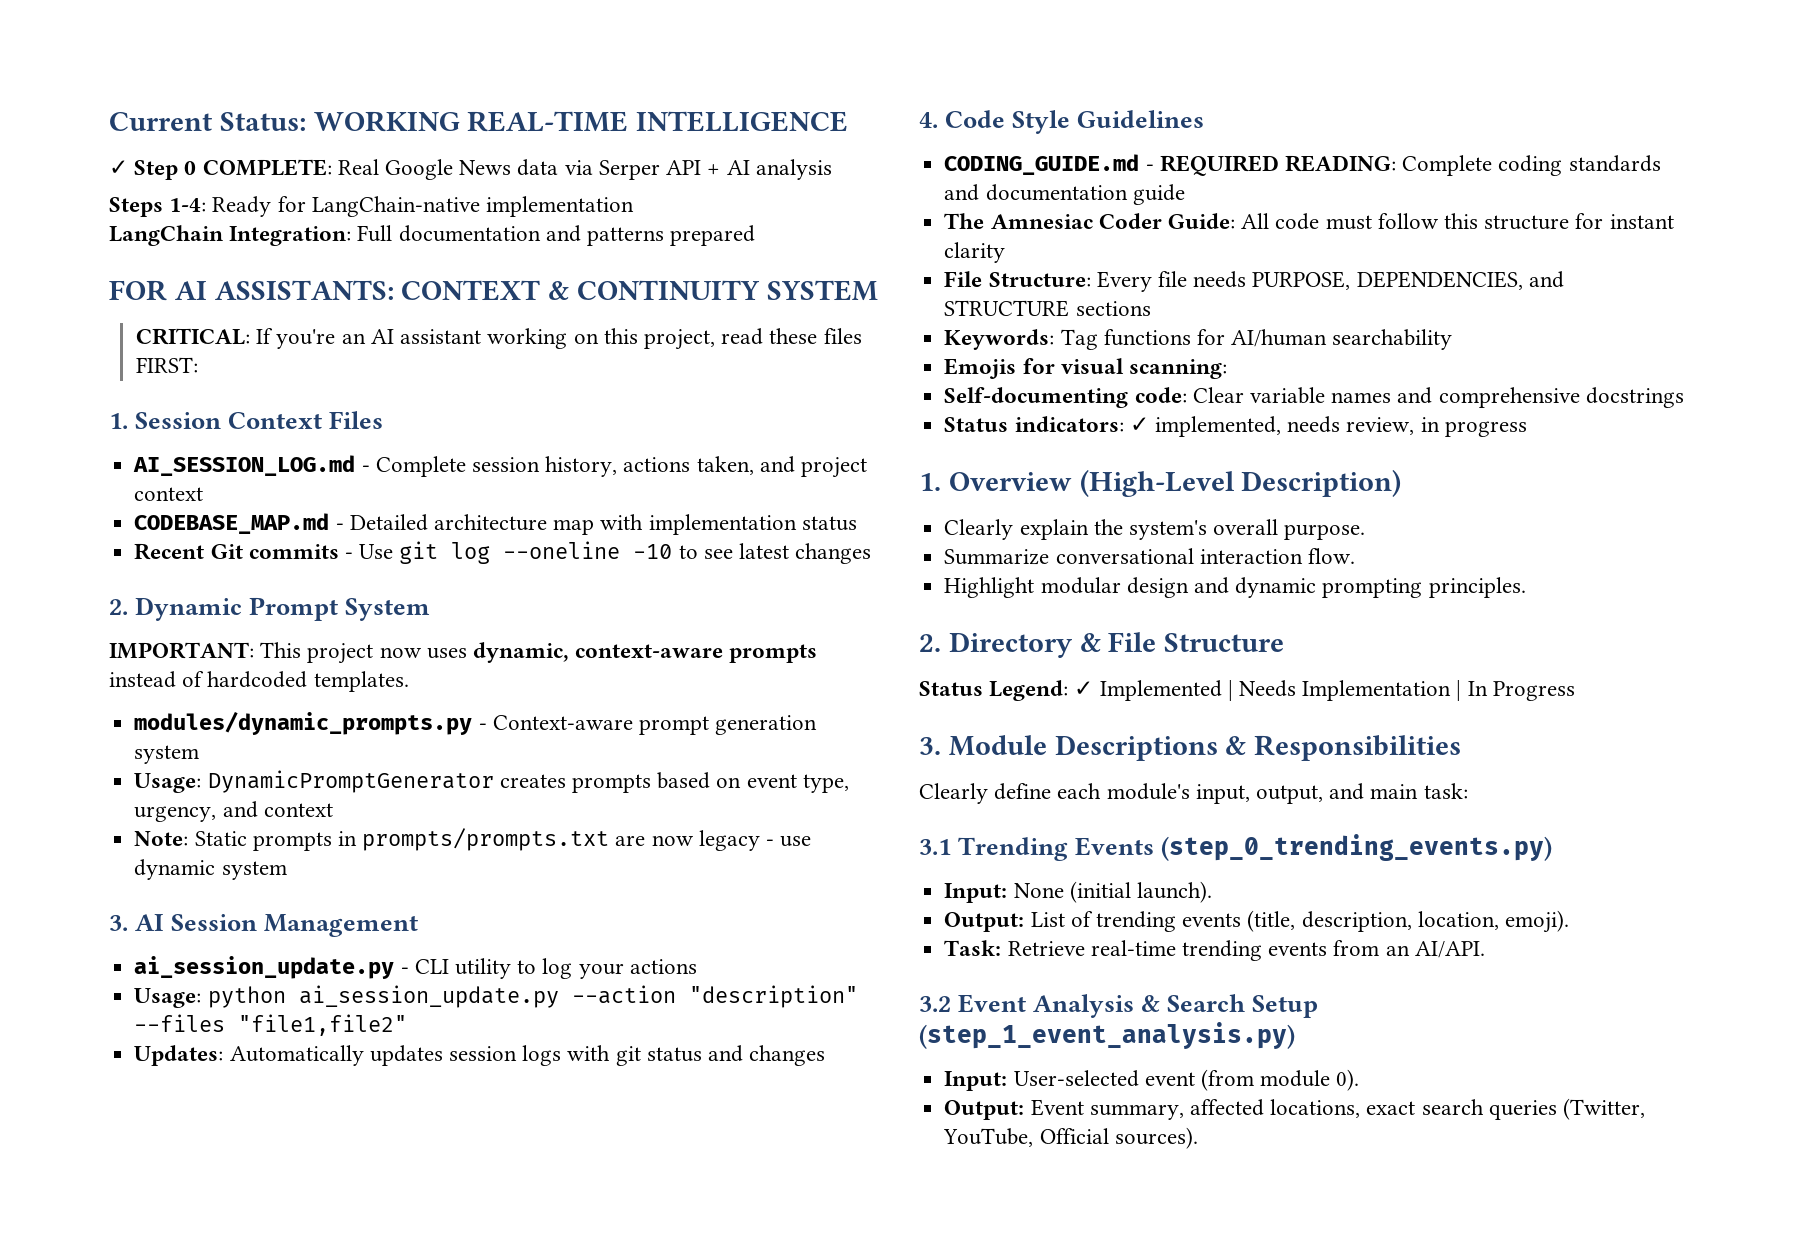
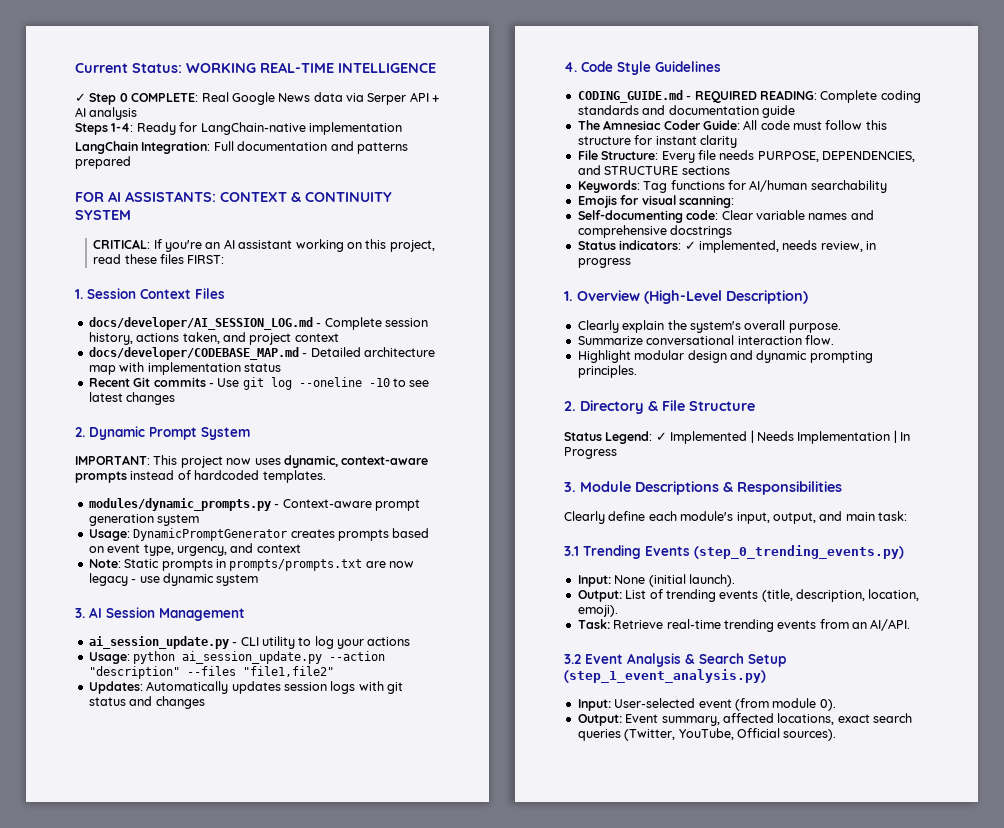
- AI_SESSION_LOG.md - Complete session history, actions taken, and project context
+ docs/developer/AI_SESSION_LOG.md - Complete session history, actions taken, and project context
- CODEBASE_MAP.md - Detailed architecture map with implementation status
+ docs/developer/CODEBASE_MAP.md - Detailed architecture map with implementation status

